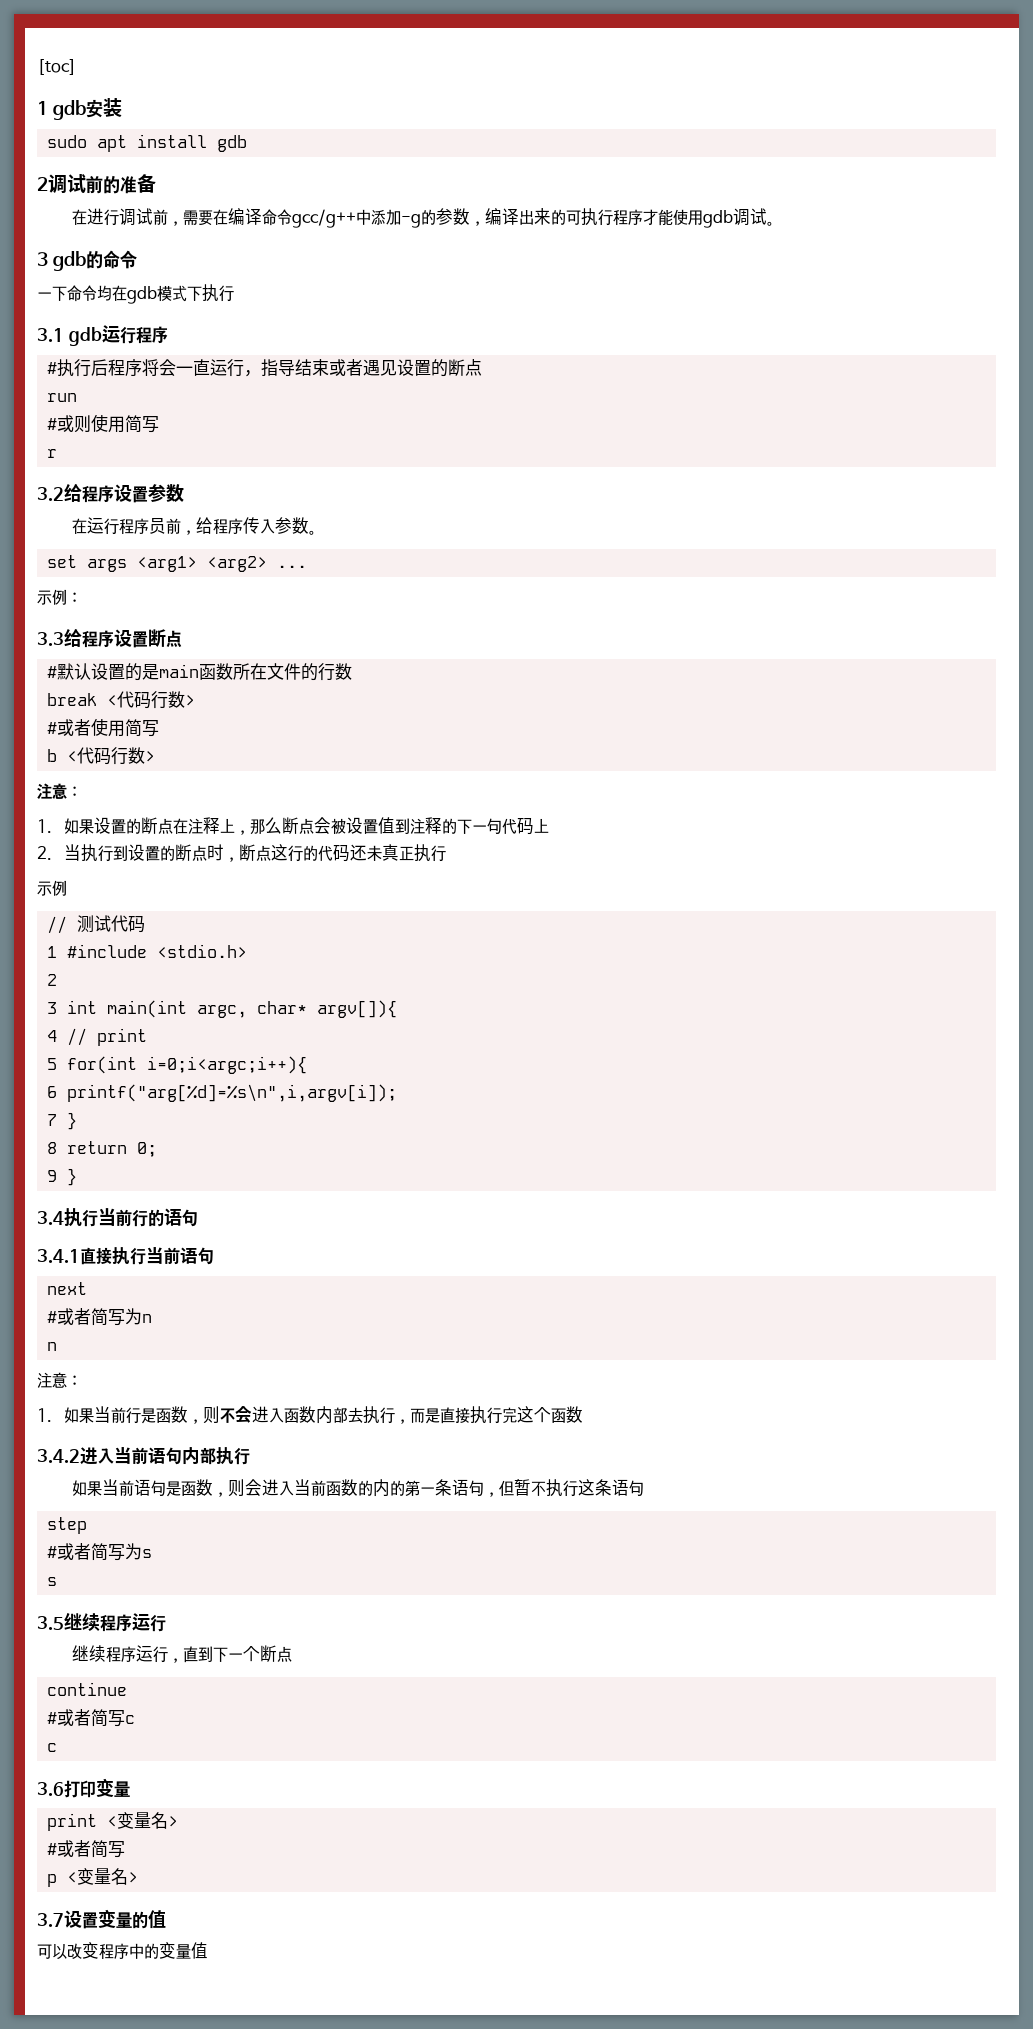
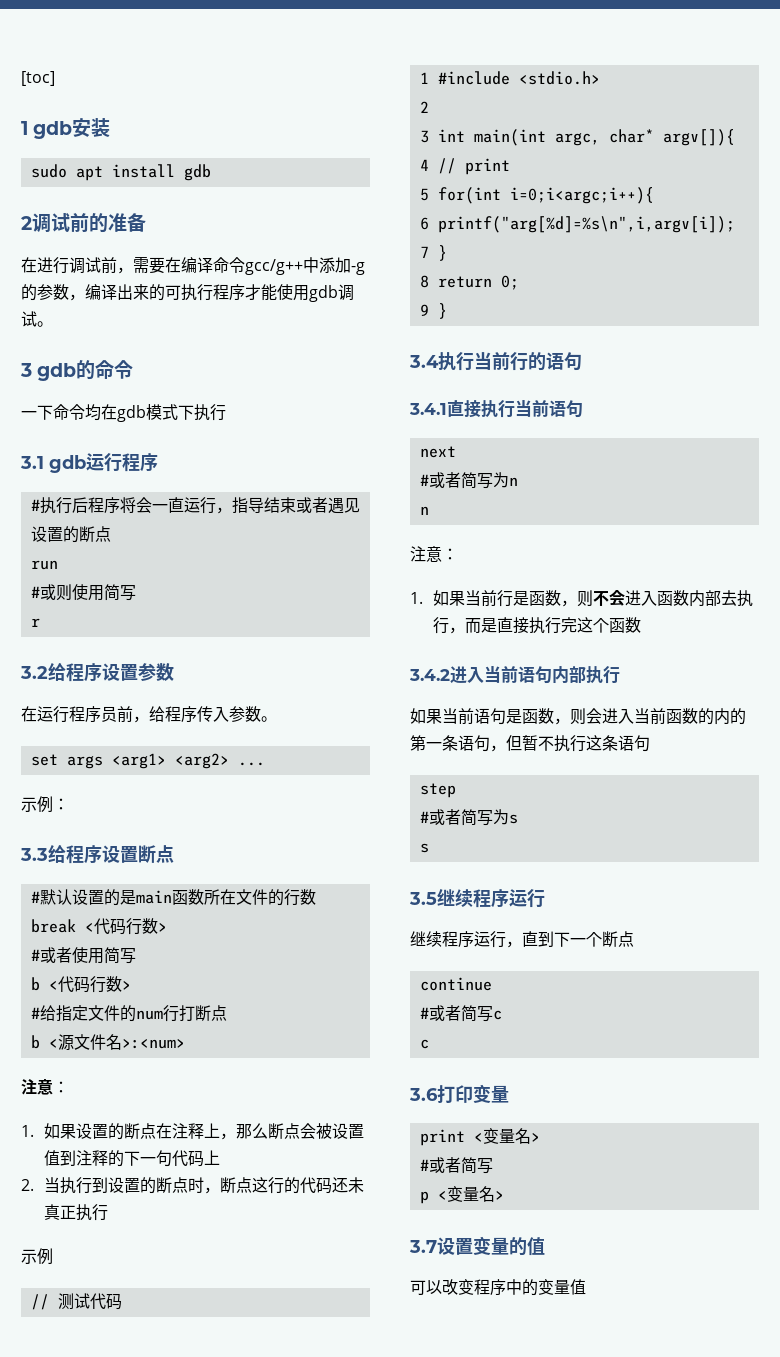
+ #给指定文件的num行打断点
+ b <源文件名>:<num>

